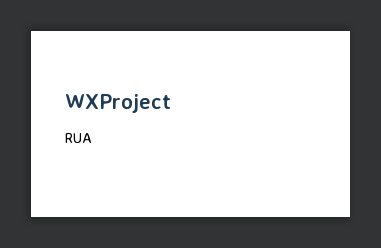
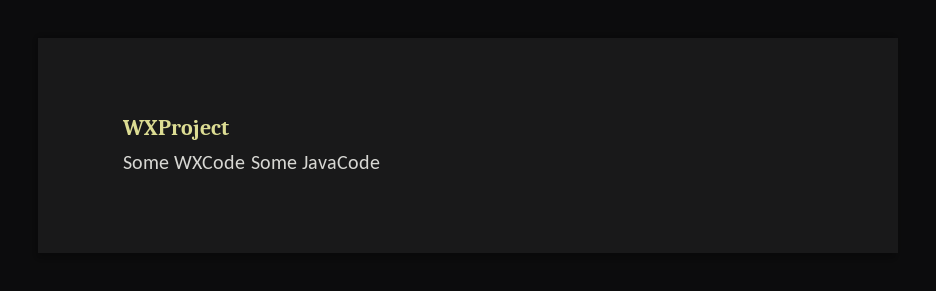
- RUA
+ Some WXCode Some JavaCode

